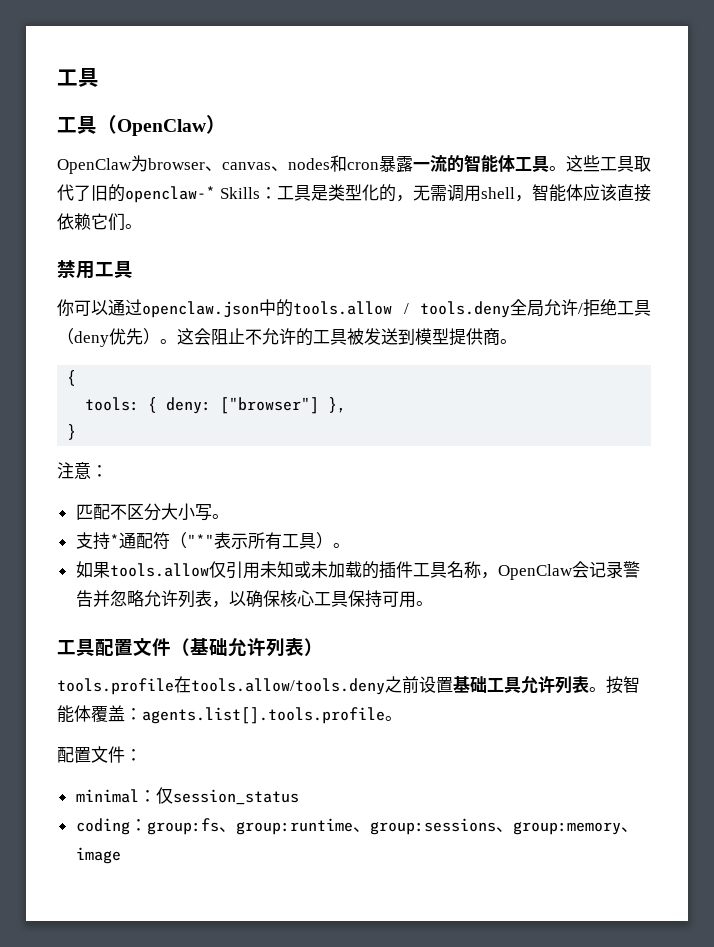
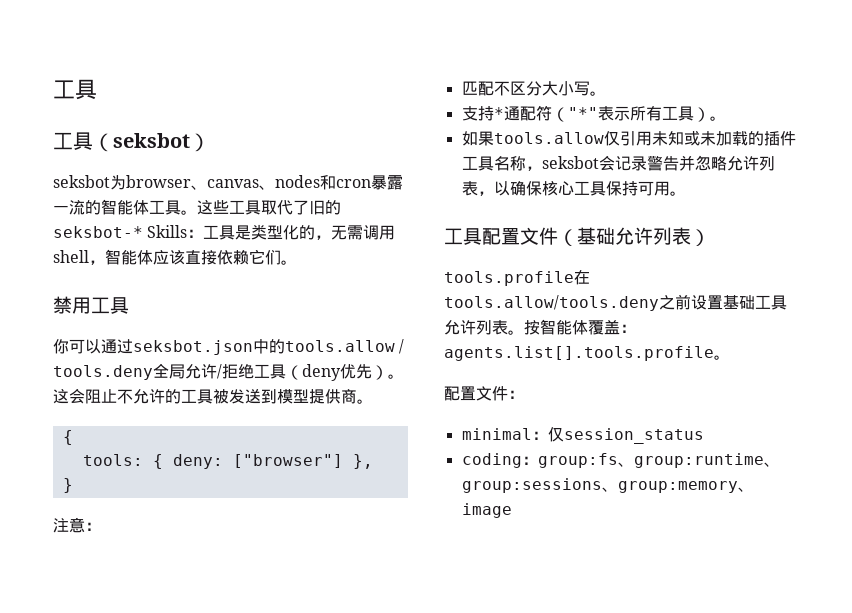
- 工具（OpenClaw）
- OpenClaw为browser、canvas、nodes和cron暴露一流的智能体工具。
+ 工具（seksbot）
+ seksbot为browser、canvas、nodes和cron暴露一流的智能体工具。
- 这些工具取代了旧的openclaw-* Skills：工具是类型化的，无需调用shell，智能体应该直接依赖它们。
+ 这些工具取代了旧的seksbot-* Skills：工具是类型化的，无需调用shell，智能体应该直接依赖它们。
- 你可以通过openclaw.json中的tools.allow / tools.deny全局允许/拒绝工具（deny优先）。
+ 你可以通过seksbot.json中的tools.allow / tools.deny全局允许/拒绝工具（deny优先）。
- 如果tools.allow仅引用未知或未加载的插件工具名称，OpenClaw会记录警告并忽略允许列表，以确保核心工具保持可用。
+ 如果tools.allow仅引用未知或未加载的插件工具名称，seksbot会记录警告并忽略允许列表，以确保核心工具保持可用。

